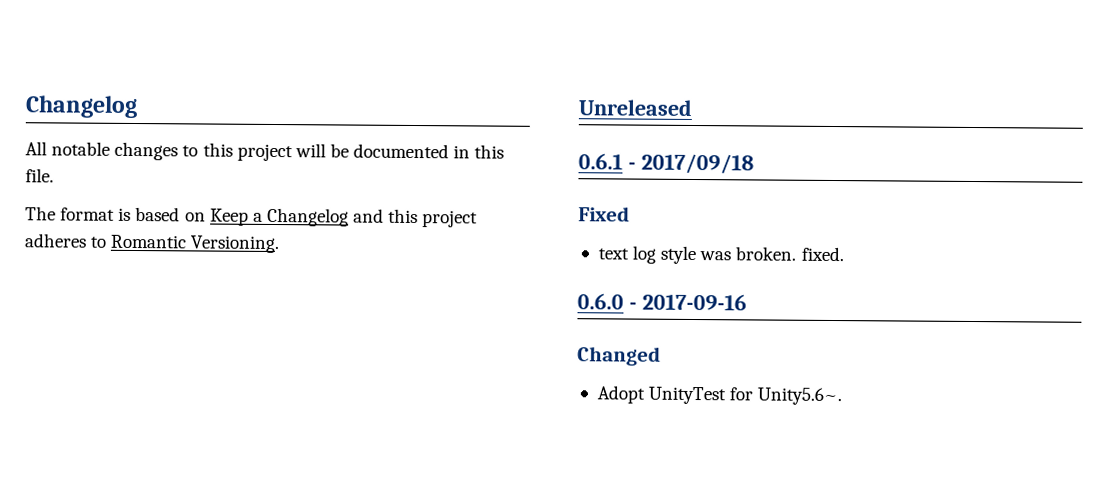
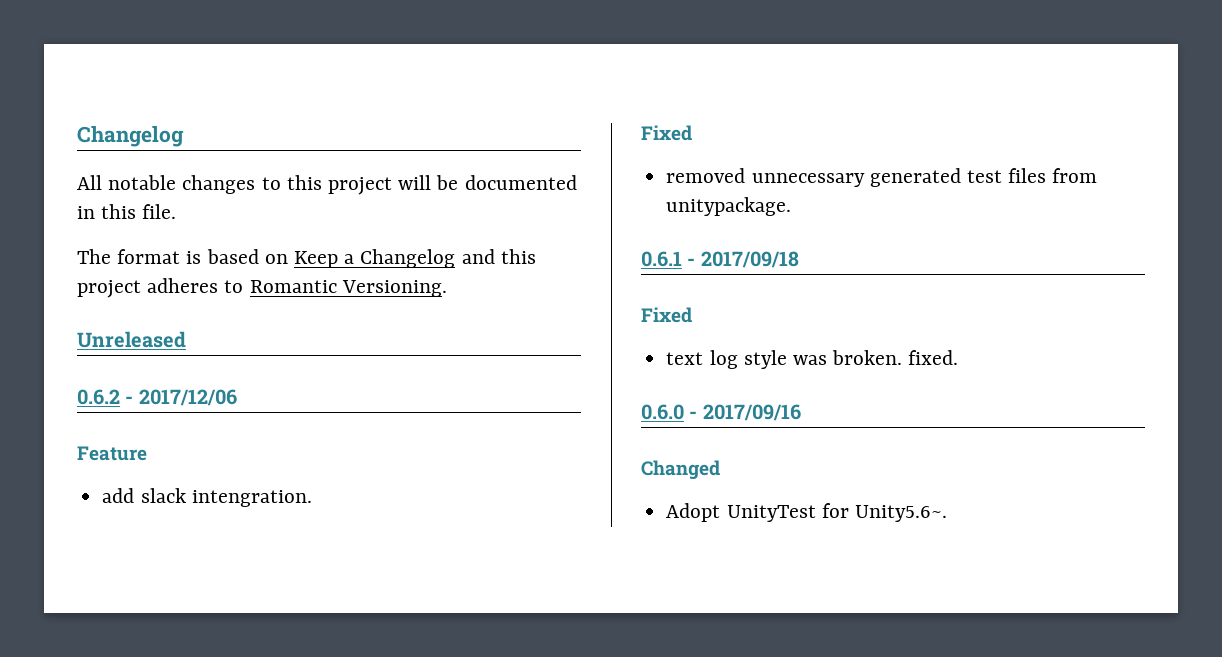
+ 0.6.2 - 2017/12/06
+ Feature
+ add slack intengration.
+ Fixed
+ removed unnecessary generated test files from unitypackage.
- 0.6.0 - 2017-09-16
+ 0.6.0 - 2017/09/16

